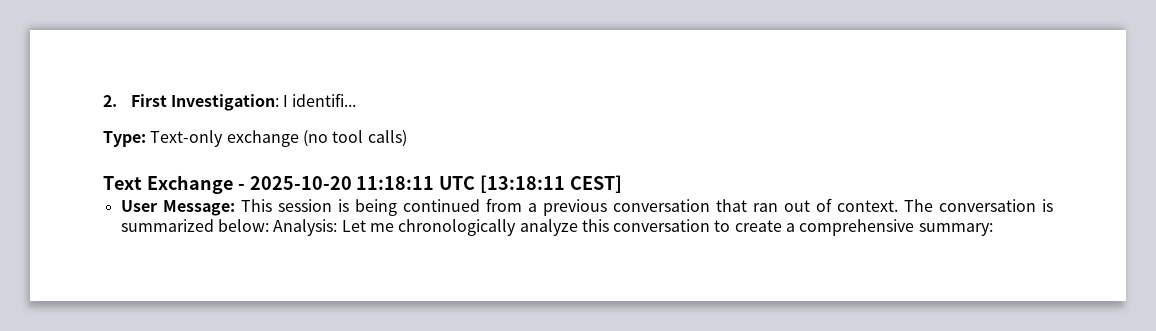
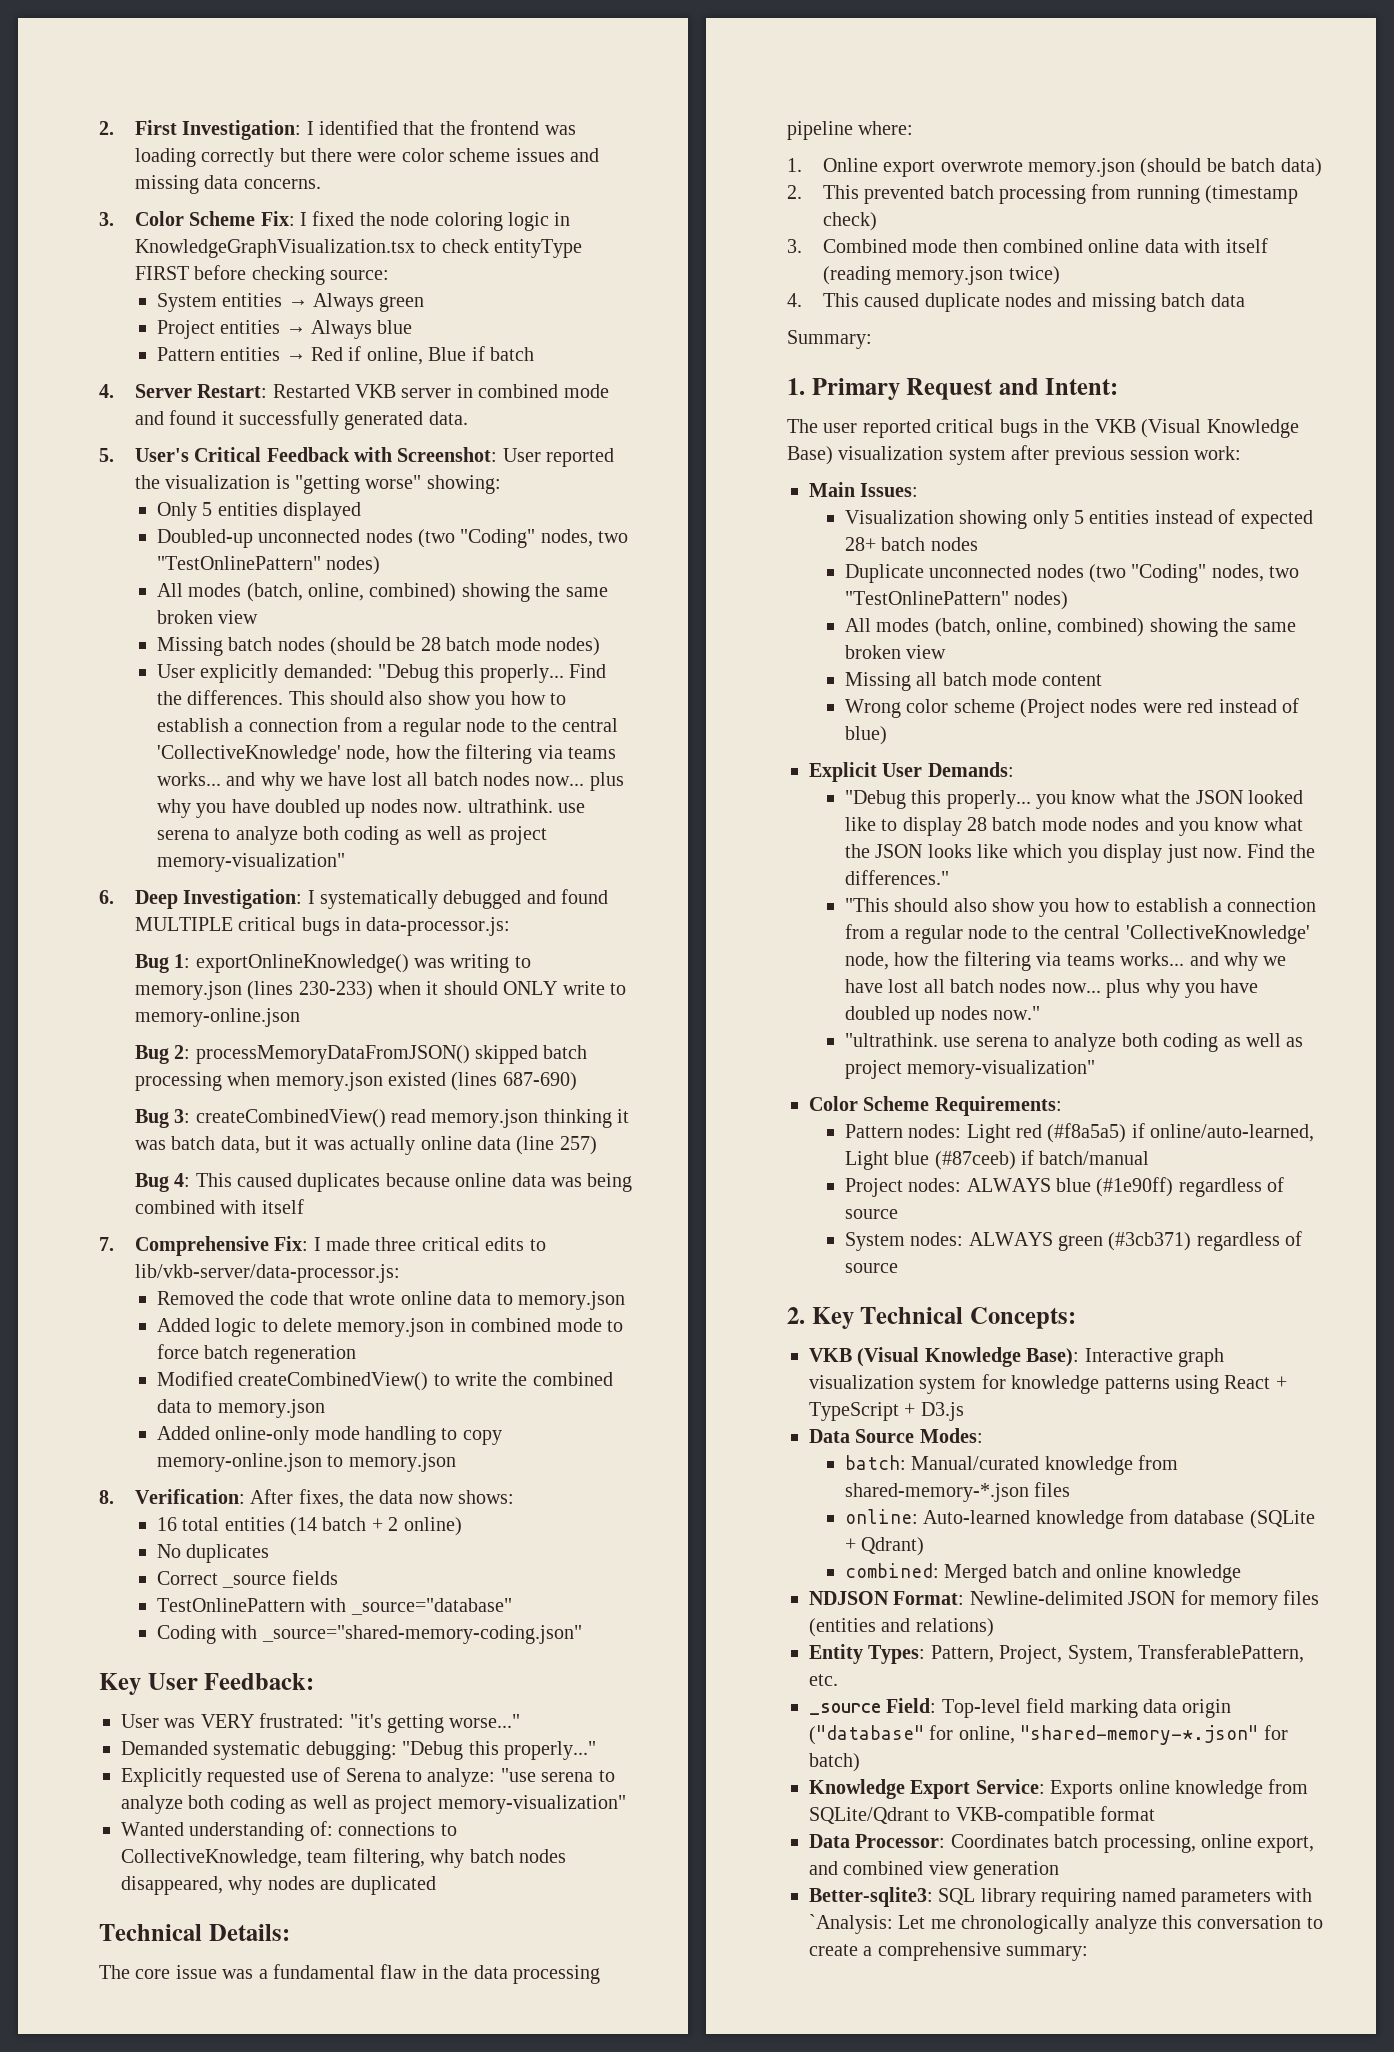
- 2. First Investigation: I identifi...
- Type: Text-only exchange (no tool calls)
- Text Exchange - 2025-10-20 11:18:11 UTC [13:18:11 CEST]
- User Message: This session is being continued from a previous conversation that ran out of context. The conversation is summarized below: Analysis: Let me chronologically analyze this conversation to create a comprehensive summary:
+ 2. First Investigation: I identified that the frontend was loading correctly but there were color scheme issues and missing data concerns.
+ 3. Color Scheme Fix: I fixed the node coloring logic in KnowledgeGraphVisualization.tsx to check entityType FIRST before checking source:
+ System entities → Always green
+ Project entities → Always blue
+ Pattern entities → Red if online, Blue if batch
+ 4. Server Restart: Restarted VKB server in combined mode and found it successfully generated data.
+ 5. User's Critical Feedback with Screenshot: User reported the visualization is "getting worse" showing:
+ Only 5 entities displayed
+ Doubled-up unconnected nodes (two "Coding" nodes, two "TestOnlinePattern" nodes)
+ All modes (batch, online, combined) showing the same broken view
+ Missing batch nodes (should be 28 batch mode nodes)
+ User explicitly demanded: "Debug this properly... Find the differences. This should also show you how to establish a connection from a regular node to the central 'CollectiveKnowledge' node, how the filtering via teams works... and why we have lost all batch nodes now... plus why you have doubled up nodes now. ultrathink. use serena to analyze both coding as well as project memory-visualization"
+ 6. Deep Investigation: I systematically debugged and found MULTIPLE critical bugs in data-processor.js:
+ Bug 1: exportOnlineKnowledge() was writing to memory.json (lines 230-233) when it should ONLY write to memory-online.json
+ Bug 2: processMemoryDataFromJSON() skipped batch processing when memory.json existed (lines 687-690)
+ Bug 3: createCombinedView() read memory.json thinking it was batch data, but it was actually online data (line 257)
+ Bug 4: This caused duplicates because online data was being combined with itself
+ 7. Comprehensive Fix: I made three critical edits to lib/vkb-server/data-processor.js:
+ Removed the code that wrote online data to memory.json
+ Added logic to delete memory.json in combined mode to force batch regeneration
+ Modified createCombinedView() to write the combined data to memory.json
+ Added online-only mode handling to copy memory-online.json to memory.json
+ 8. Verification: After fixes, the data now shows:
+ 16 total entities (14 batch + 2 online)
+ No duplicates
+ Correct _source fields
+ TestOnlinePattern with _source="database"
+ Coding with _source="shared-memory-coding.json"
+ Key User Feedback:
+ User was VERY frustrated: "it's getting worse..."
+ Demanded systematic debugging: "Debug this properly..."
+ Explicitly requested use of Serena to analyze: "use serena to analyze both coding as well as project memory-visualization"
+ Wanted understanding of: connections to CollectiveKnowledge, team filtering, why batch nodes disappeared, why nodes are duplicated
+ Technical Details:
+ The core issue was a fundamental flaw in the data processing pipeline where:
+ 1. Online export overwrote memory.json (should be batch data)
+ 2. This prevented batch processing from running (timestamp check)
+ 3. Combined mode then combined online data with itself (reading memory.json twice)
+ 4. This caused duplicate nodes and missing batch data
+ Summary:
+ 1. Primary Request and Intent:
+ The user reported critical bugs in the VKB (Visual Knowledge Base) visualization system after previous session work:
+ Main Issues:
+ Visualization showing only 5 entities instead of expected 28+ batch nodes
+ Duplicate unconnected nodes (two "Coding" nodes, two "TestOnlinePattern" nodes)
+ All modes (batch, online, combined) showing the same broken view
+ Missing all batch mode content
+ Wrong color scheme (Project nodes were red instead of blue)
+ Explicit User Demands:
+ "Debug this properly... you know what the JSON looked like to display 28 batch mode nodes and you know what the JSON looks like which you display just now. Find the differences."
+ "This should also show you how to establish a connection from a regular node to the central 'CollectiveKnowledge' node, how the filtering via teams works... and why we have lost all batch nodes now... plus why you have doubled up nodes now."
+ "ultrathink. use serena to analyze both coding as well as project memory-visualization"
+ Color Scheme Requirements:
+ Pattern nodes: Light red (#f8a5a5) if online/auto-learned, Light blue (#87ceeb) if batch/manual
+ Project nodes: ALWAYS blue (#1e90ff) regardless of source
+ System nodes: ALWAYS green (#3cb371) regardless of source
+ 2. Key Technical Concepts:
+ VKB (Visual Knowledge Base): Interactive graph visualization system for knowledge patterns using React + TypeScript + D3.js
+ Data Source Modes:
+ batch: Manual/curated knowledge from shared-memory-*.json files
+ online: Auto-learned knowledge from database (SQLite + Qdrant)
+ combined: Merged batch and online knowledge
+ NDJSON Format: Newline-delimited JSON for memory files (entities and relations)
+ Entity Types: Pattern, Project, System, TransferablePattern, etc.
+ _source Field: Top-level field marking data origin ("database" for online, "shared-memory-*.json" for batch)
+ Knowledge Export Service: Exports online knowledge from SQLite/Qdrant to VKB-compatible format
+ Data Processor: Coordinates batch processing, online export, and combined view generation
+ Better-sqlite3: SQL library requiring named parameters with `Analysis: Let me chronologically analyze this conversation to create a comprehensive summary:

